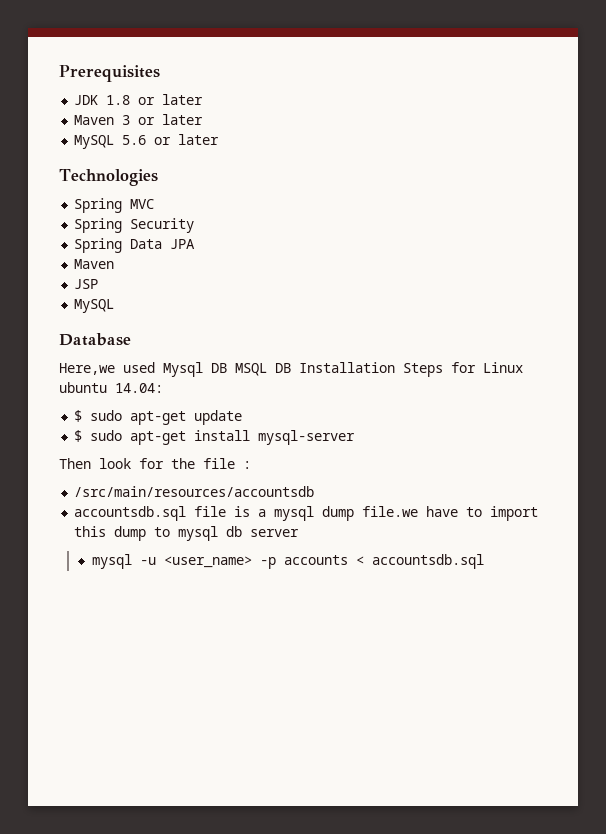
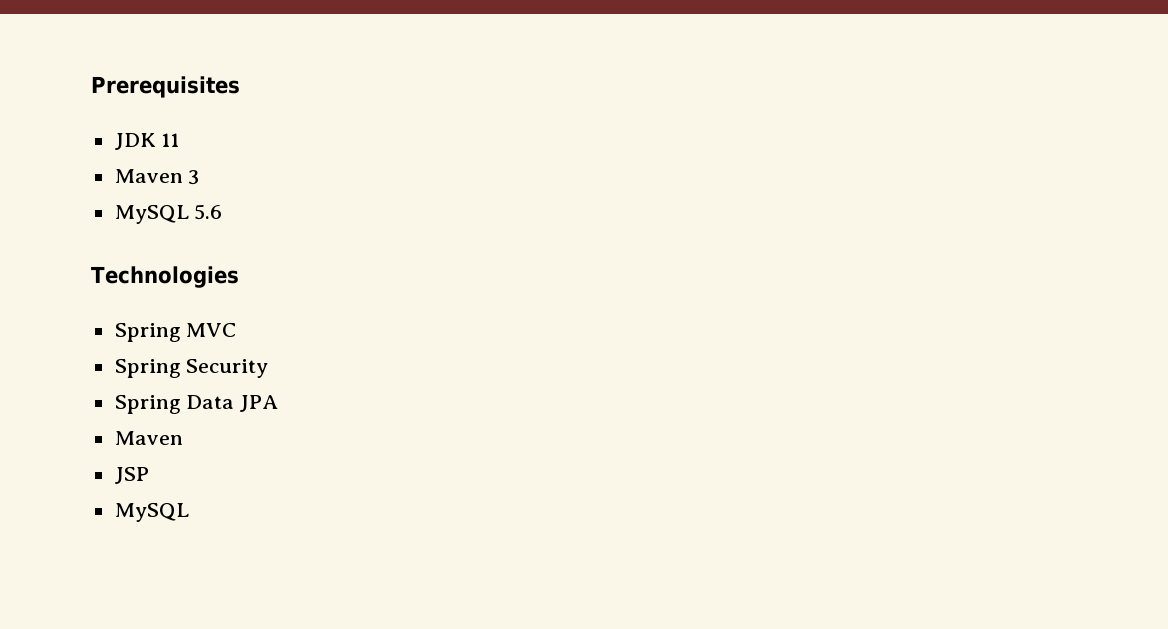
- JDK 1.8 or later
+ JDK 11
- Maven 3 or later
+ Maven 3
- MySQL 5.6 or later
+ MySQL 5.6
- Database
- Here,we used Mysql DB MSQL DB Installation Steps for Linux ubuntu 14.04:
- $ sudo apt-get update
- $ sudo apt-get install mysql-server
- Then look for the file :
- /src/main/resources/accountsdb
- accountsdb.sql file is a mysql dump file.we have to import this dump to mysql db server
- mysql -u <user_name> -p accounts < accountsdb.sql

